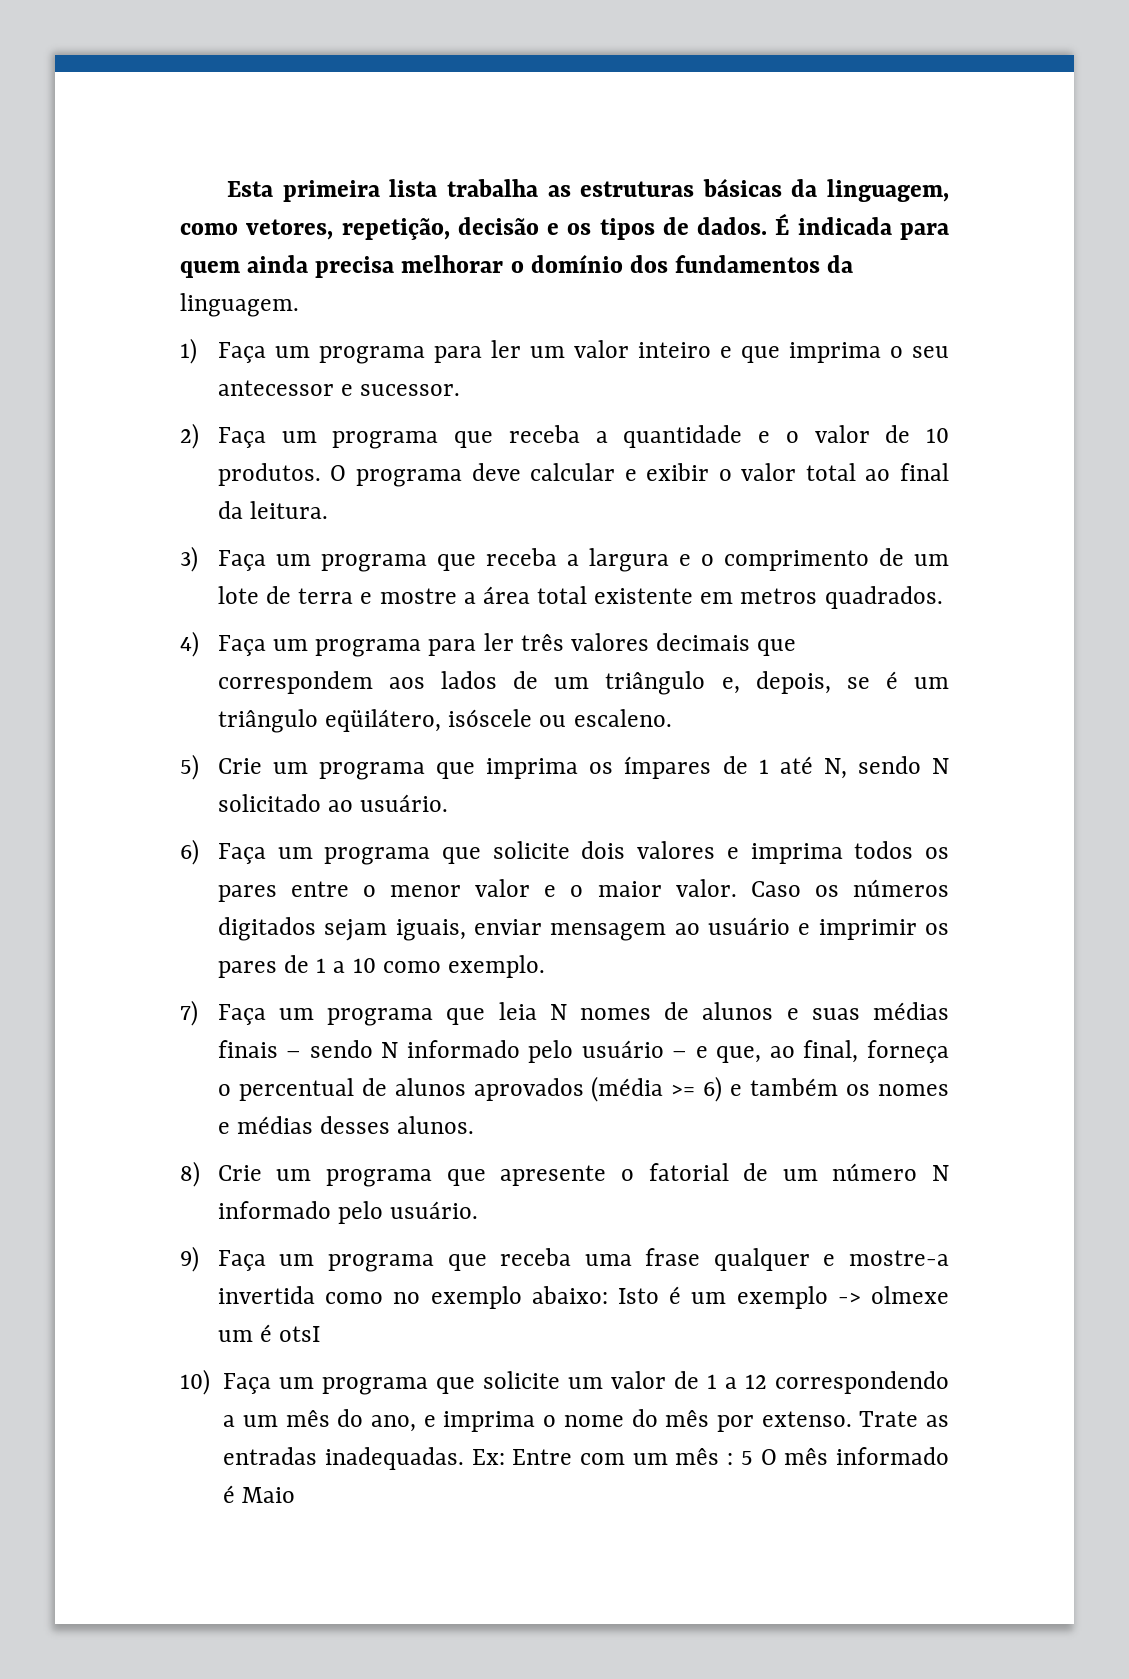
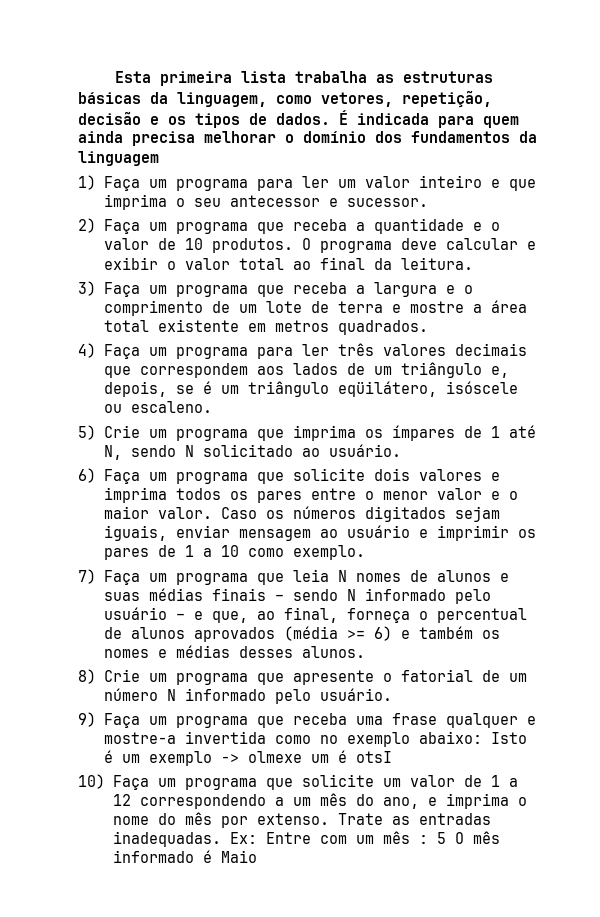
- É indicada para quem ainda precisa melhorar o domínio dos fundamentos da linguagem.
+ É indicada para quem ainda precisa melhorar o domínio dos fundamentos da linguagem

